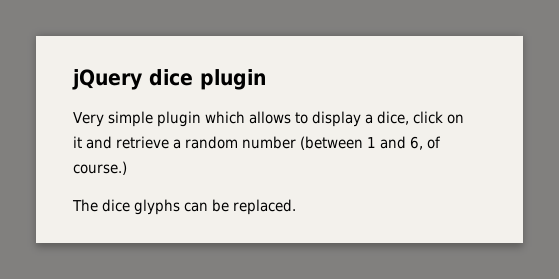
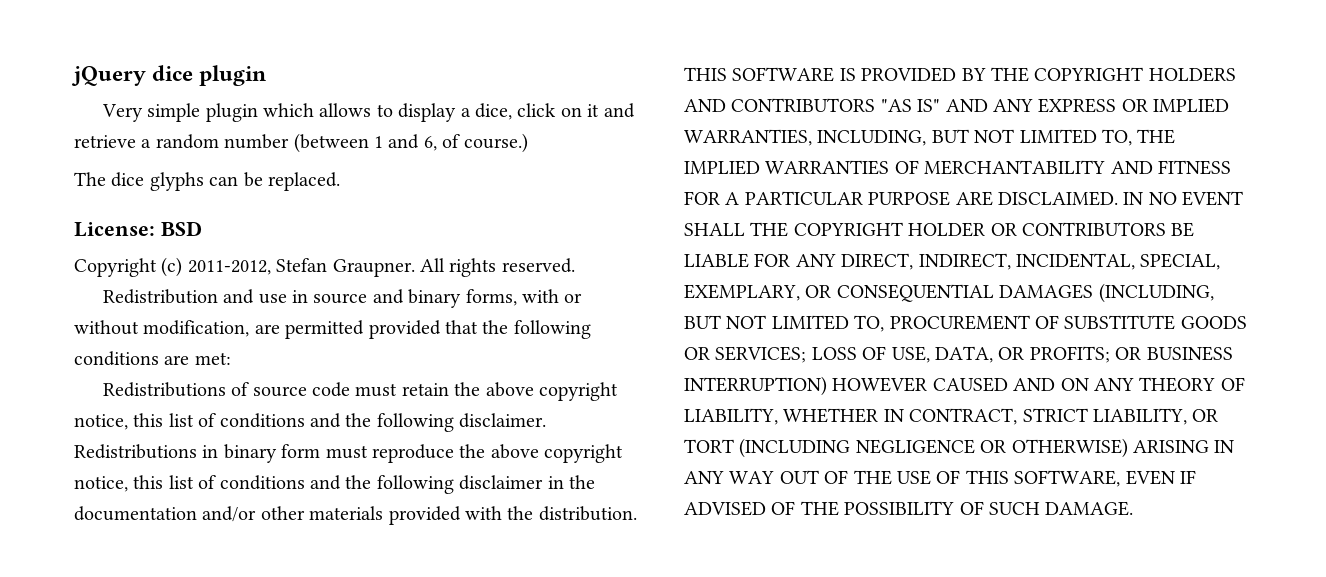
+ License: BSD
+ Copyright (c) 2011-2012, Stefan Graupner. All rights reserved.
+ Redistribution and use in source and binary forms, with or without modification, are permitted provided that the following conditions are met:
+ Redistributions of source code must retain the above copyright notice, this list of conditions and the following disclaimer. Redistributions in binary form must reproduce the above copyright notice, this list of conditions and the following disclaimer in the documentation and/or other materials provided with the distribution. THIS SOFTWARE IS PROVIDED BY THE COPYRIGHT HOLDERS AND CONTRIBUTORS "AS IS" AND ANY EXPRESS OR IMPLIED WARRANTIES, INCLUDING, BUT NOT LIMITED TO, THE IMPLIED WARRANTIES OF MERCHANTABILITY AND FITNESS FOR A PARTICULAR PURPOSE ARE DISCLAIMED. IN NO EVENT SHALL THE COPYRIGHT HOLDER OR CONTRIBUTORS BE LIABLE FOR ANY DIRECT, INDIRECT, INCIDENTAL, SPECIAL, EXEMPLARY, OR CONSEQUENTIAL DAMAGES (INCLUDING, BUT NOT LIMITED TO, PROCUREMENT OF SUBSTITUTE GOODS OR SERVICES; LOSS OF USE, DATA, OR PROFITS; OR BUSINESS INTERRUPTION) HOWEVER CAUSED AND ON ANY THEORY OF LIABILITY, WHETHER IN CONTRACT, STRICT LIABILITY, OR TORT (INCLUDING NEGLIGENCE OR OTHERWISE) ARISING IN ANY WAY OUT OF THE USE OF THIS SOFTWARE, EVEN IF ADVISED OF THE POSSIBILITY OF SUCH DAMAGE.

